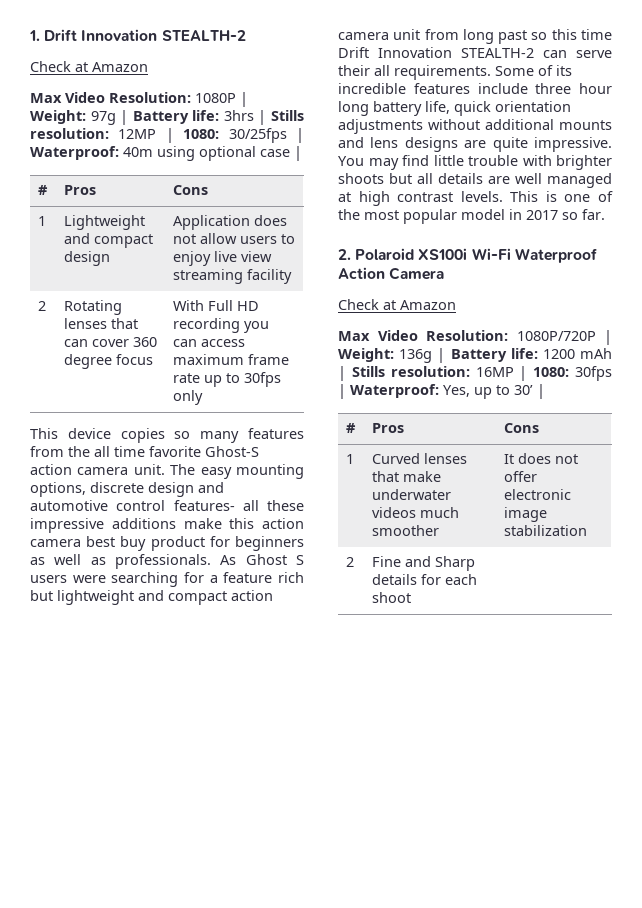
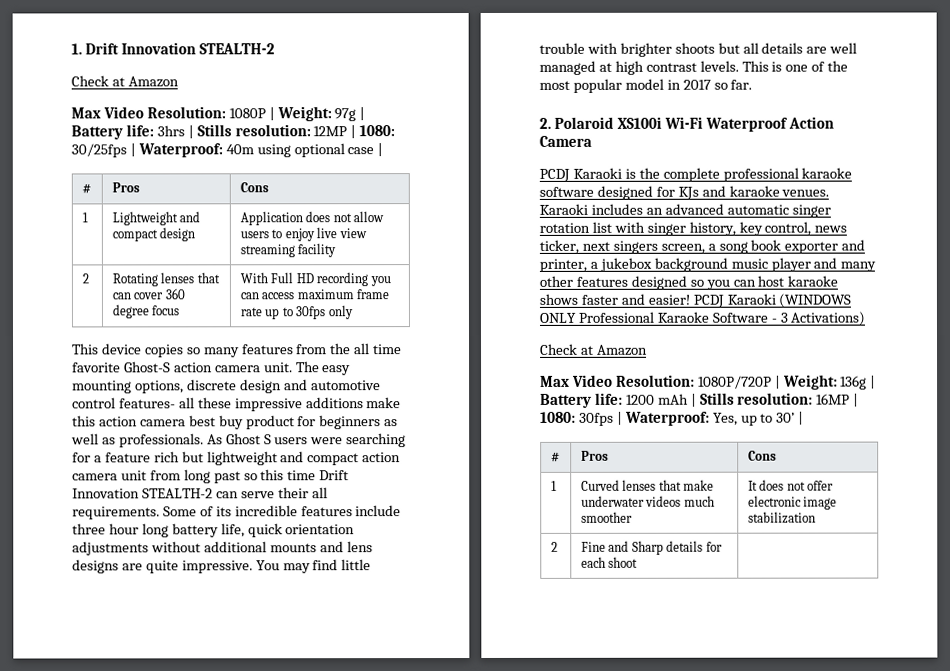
+ PCDJ Karaoki is the complete professional karaoke software designed for KJs and karaoke venues. Karaoki includes an advanced automatic singer rotation list with singer history, key control, news ticker, next singers screen, a song book exporter and printer, a jukebox background music player and many other features designed so you can host karaoke shows faster and easier! PCDJ Karaoki (WINDOWS ONLY Professional Karaoke Software - 3 Activations)

